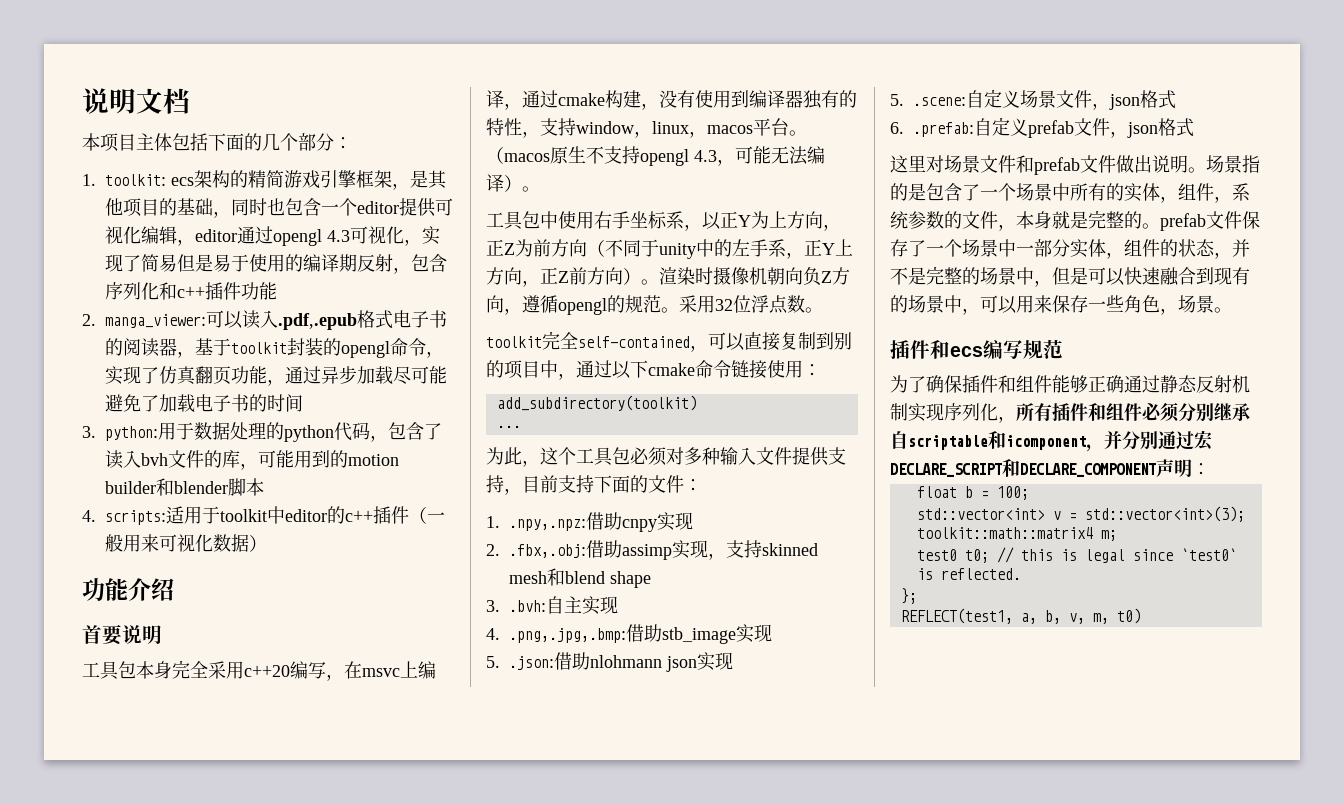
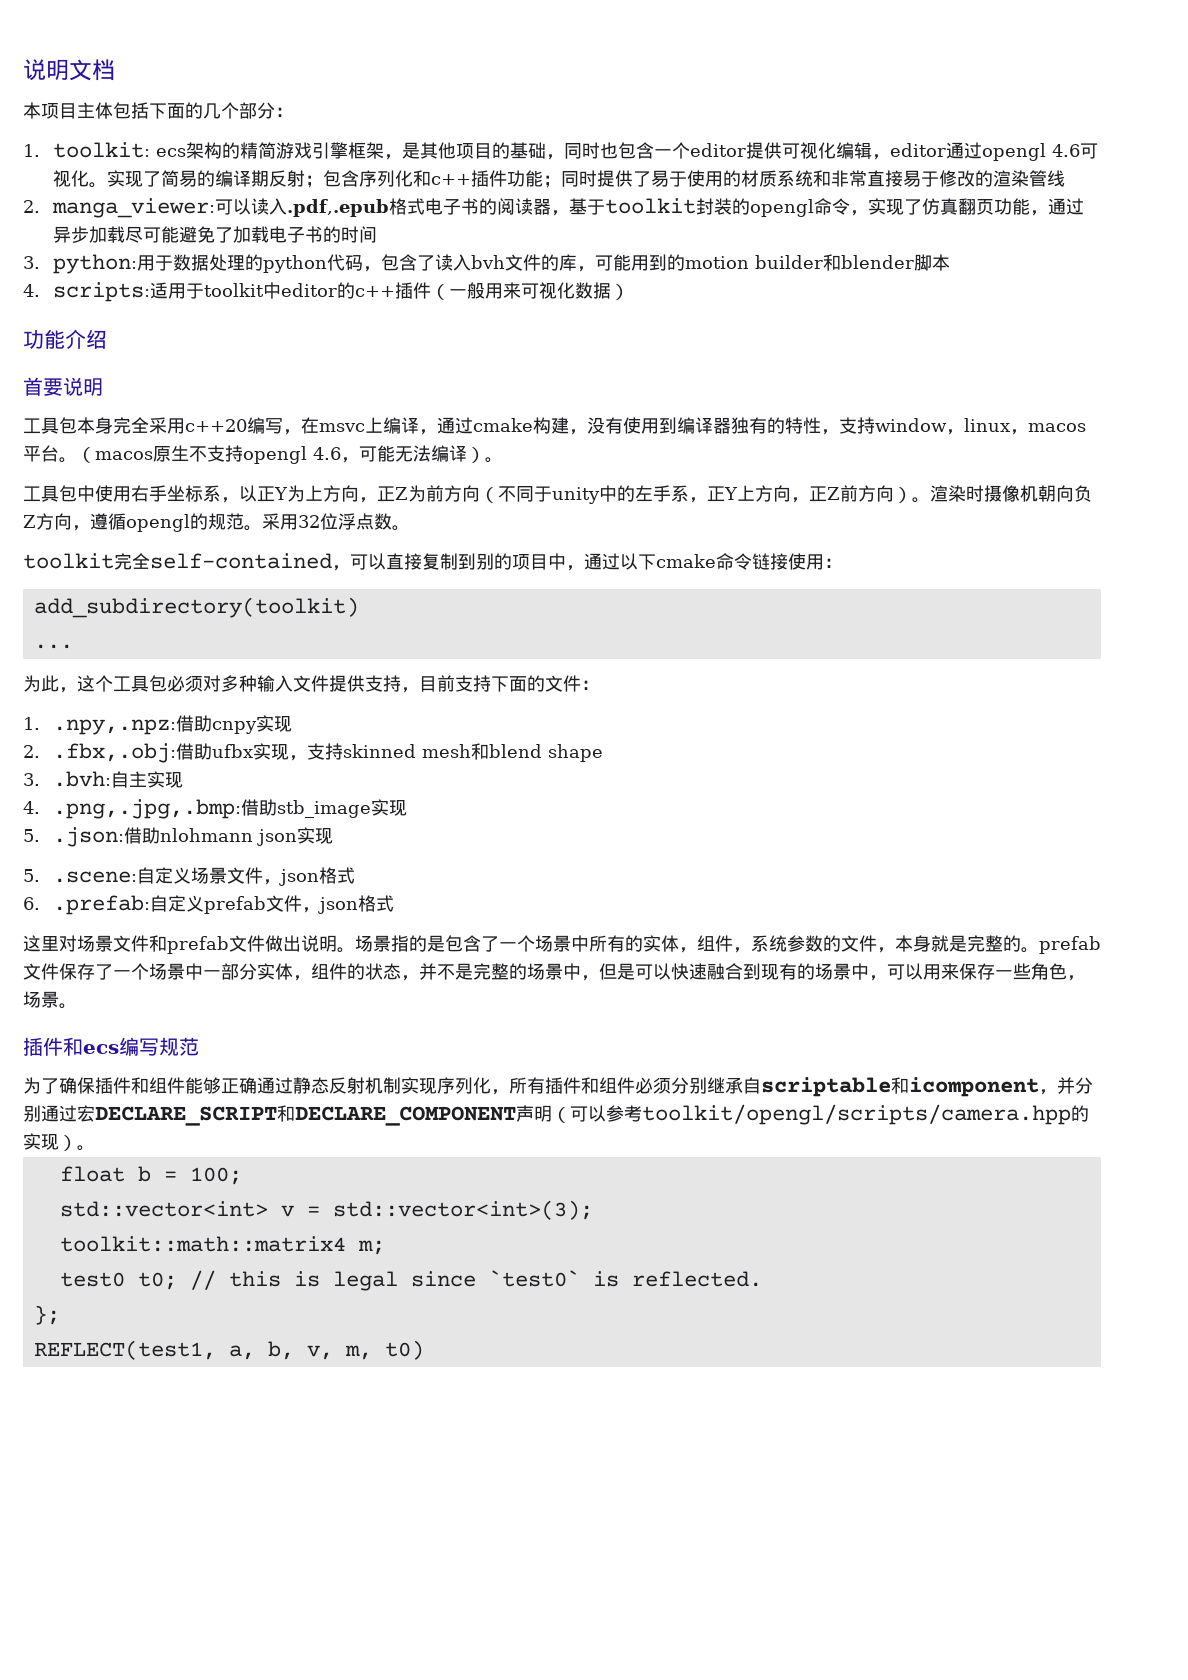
- 1. toolkit: ecs架构的精简游戏引擎框架，是其他项目的基础，同时也包含一个editor提供可视化编辑，editor通过opengl 4.3可视化，实现了简易但是易于使用的编译期反射，包含序列化和c++插件功能
+ 1. toolkit: ecs架构的精简游戏引擎框架，是其他项目的基础，同时也包含一个editor提供可视化编辑，editor通过opengl 4.6可视化。实现了简易的编译期反射；包含序列化和c++插件功能；同时提供了易于使用的材质系统和非常直接易于修改的渲染管线
- （macos原生不支持opengl 4.3，可能无法编译）。
+ （macos原生不支持opengl 4.6，可能无法编译）。
- 2. .fbx,.obj:借助assimp实现，支持skinned mesh和blend shape
+ 2. .fbx,.obj:借助ufbx实现，支持skinned mesh和blend shape
- 为了确保插件和组件能够正确通过静态反射机制实现序列化，所有插件和组件必须分别继承自scriptable和icomponent，并分别通过宏DECLARE_SCRIPT和DECLARE_COMPONENT声明：
+ 为了确保插件和组件能够正确通过静态反射机制实现序列化，所有插件和组件必须分别继承自scriptable和icomponent，并分别通过宏DECLARE_SCRIPT和DECLARE_COMPONENT声明（可以参考toolkit/opengl/scripts/camera.hpp的实现）。

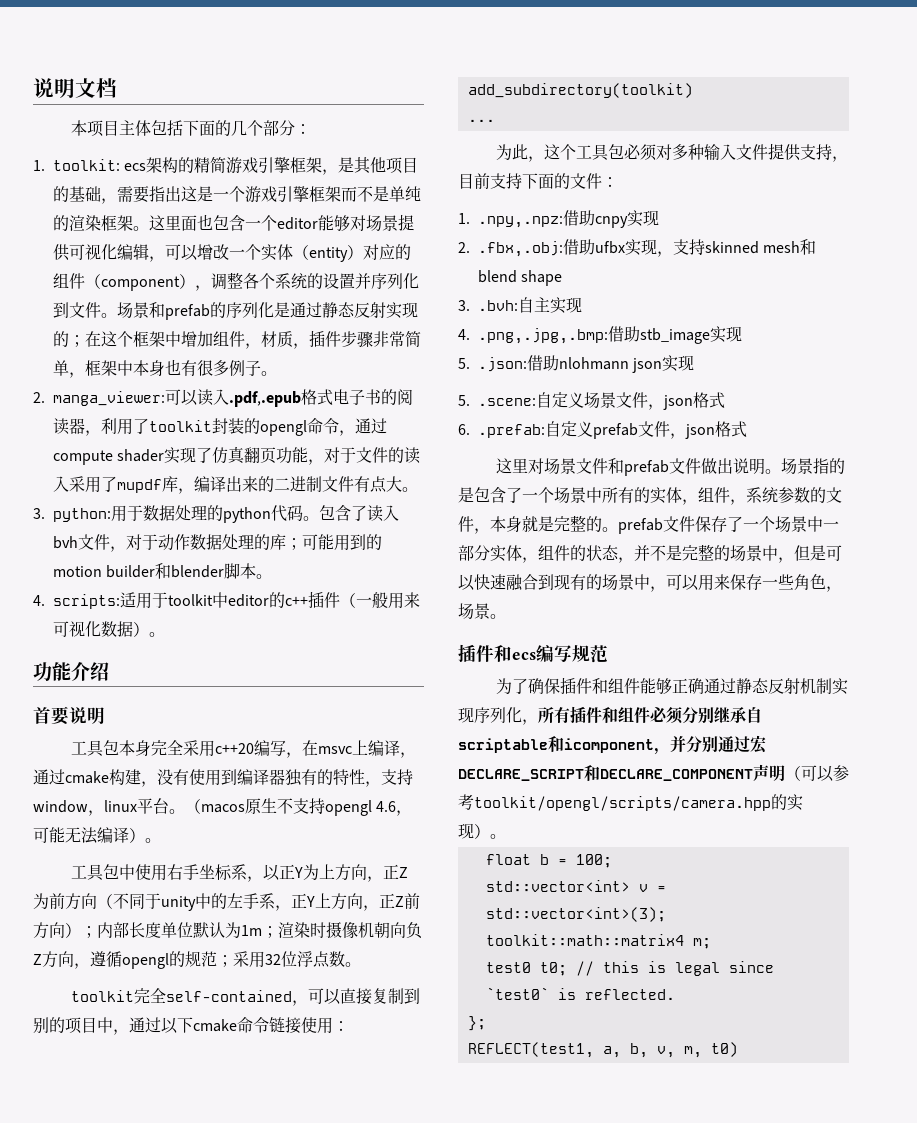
- 1. toolkit: ecs架构的精简游戏引擎框架，是其他项目的基础，同时也包含一个editor提供可视化编辑，editor通过opengl 4.6可视化。实现了简易的编译期反射；包含序列化和c++插件功能；同时提供了易于使用的材质系统和非常直接易于修改的渲染管线
+ 1. toolkit: ecs架构的精简游戏引擎框架，是其他项目的基础，需要指出这是一个游戏引擎框架而不是单纯的渲染框架。这里面也包含一个editor能够对场景提供可视化编辑，可以增改一个实体（entity）对应的组件（component），调整各个系统的设置并序列化到文件。场景和prefab的序列化是通过静态反射实现的；在这个框架中增加组件，材质，插件步骤非常简单，框架中本身也有很多例子。
- 2. manga_viewer:可以读入.pdf,.epub格式电子书的阅读器，基于toolkit封装的opengl命令，实现了仿真翻页功能，通过异步加载尽可能避免了加载电子书的时间
+ 2. manga_viewer:可以读入.pdf,.epub格式电子书的阅读器，利用了toolkit封装的opengl命令，通过compute shader实现了仿真翻页功能，对于文件的读入采用了mupdf库，编译出来的二进制文件有点大。
- 3. python:用于数据处理的python代码，包含了读入bvh文件的库，可能用到的motion builder和blender脚本
+ 3. python:用于数据处理的python代码。包含了读入bvh文件，对于动作数据处理的库；可能用到的motion builder和blender脚本。
- 4. scripts:适用于toolkit中editor的c++插件（一般用来可视化数据）
+ 4. scripts:适用于toolkit中editor的c++插件（一般用来可视化数据）。
- 工具包本身完全采用c++20编写，在msvc上编译，通过cmake构建，没有使用到编译器独有的特性，支持window，linux，macos平台。
+ 工具包本身完全采用c++20编写，在msvc上编译，通过cmake构建，没有使用到编译器独有的特性，支持window，linux平台。
- 工具包中使用右手坐标系，以正Y为上方向，正Z为前方向（不同于unity中的左手系，正Y上方向，正Z前方向）。渲染时摄像机朝向负Z方向，遵循opengl的规范。采用32位浮点数。
+ 工具包中使用右手坐标系，以正Y为上方向，正Z为前方向（不同于unity中的左手系，正Y上方向，正Z前方向）；内部长度单位默认为1m；渲染时摄像机朝向负Z方向，遵循opengl的规范；采用32位浮点数。

